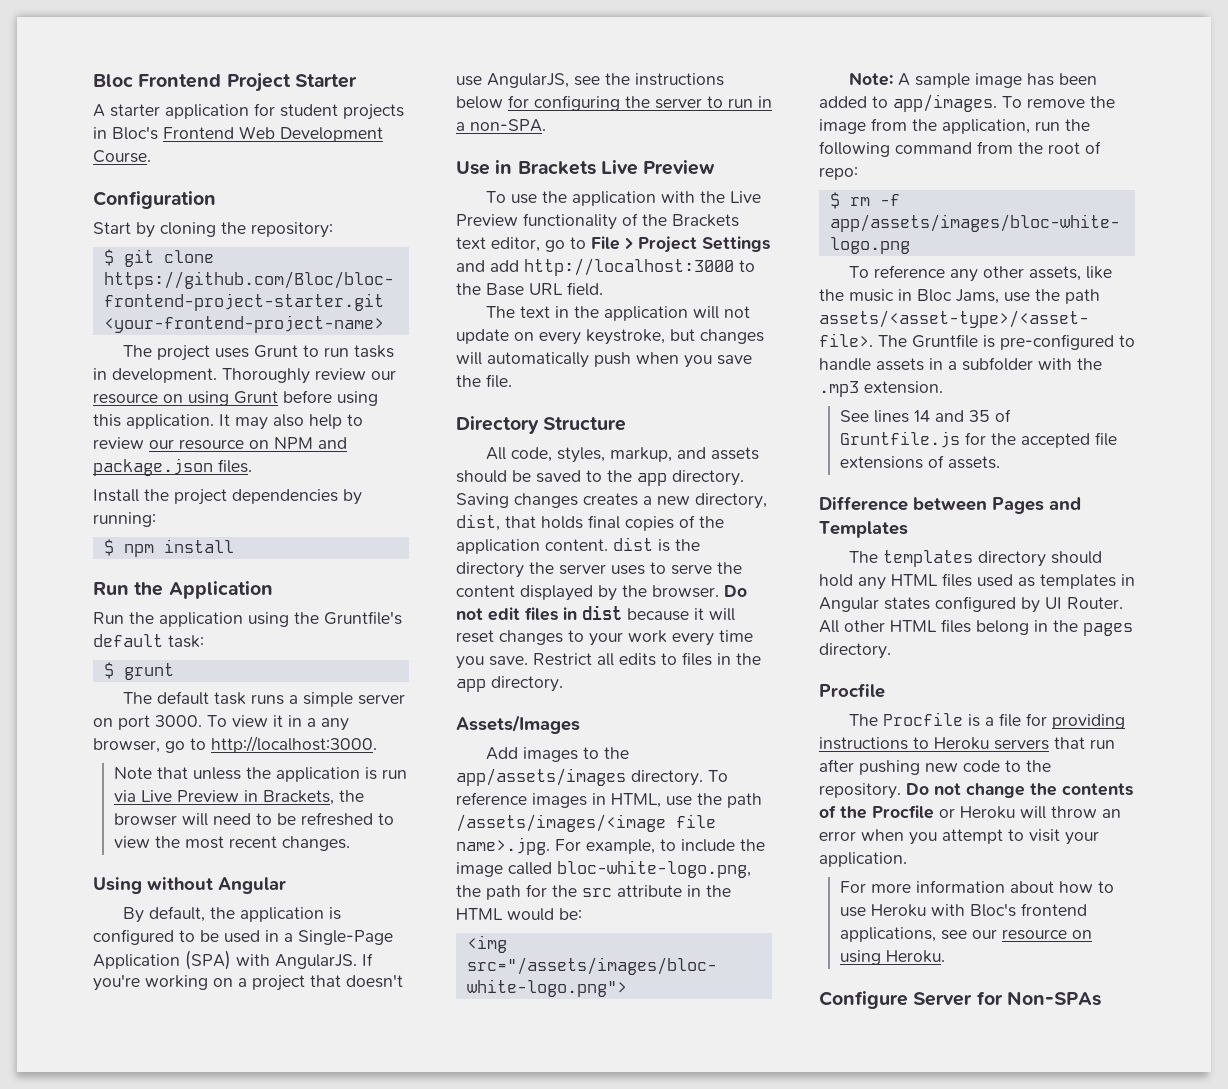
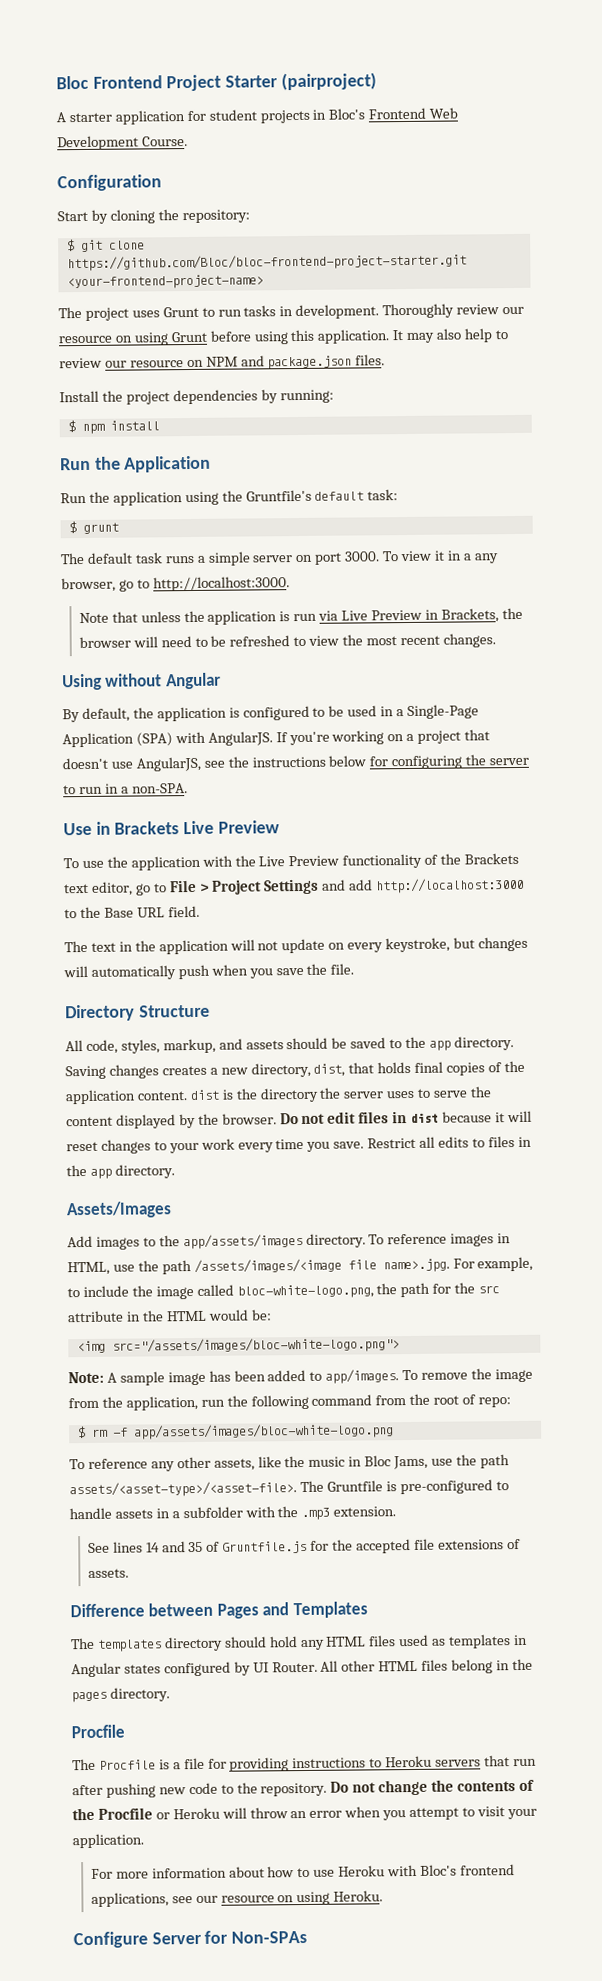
- Bloc Frontend Project Starter
+ Bloc Frontend Project Starter (pairproject)

